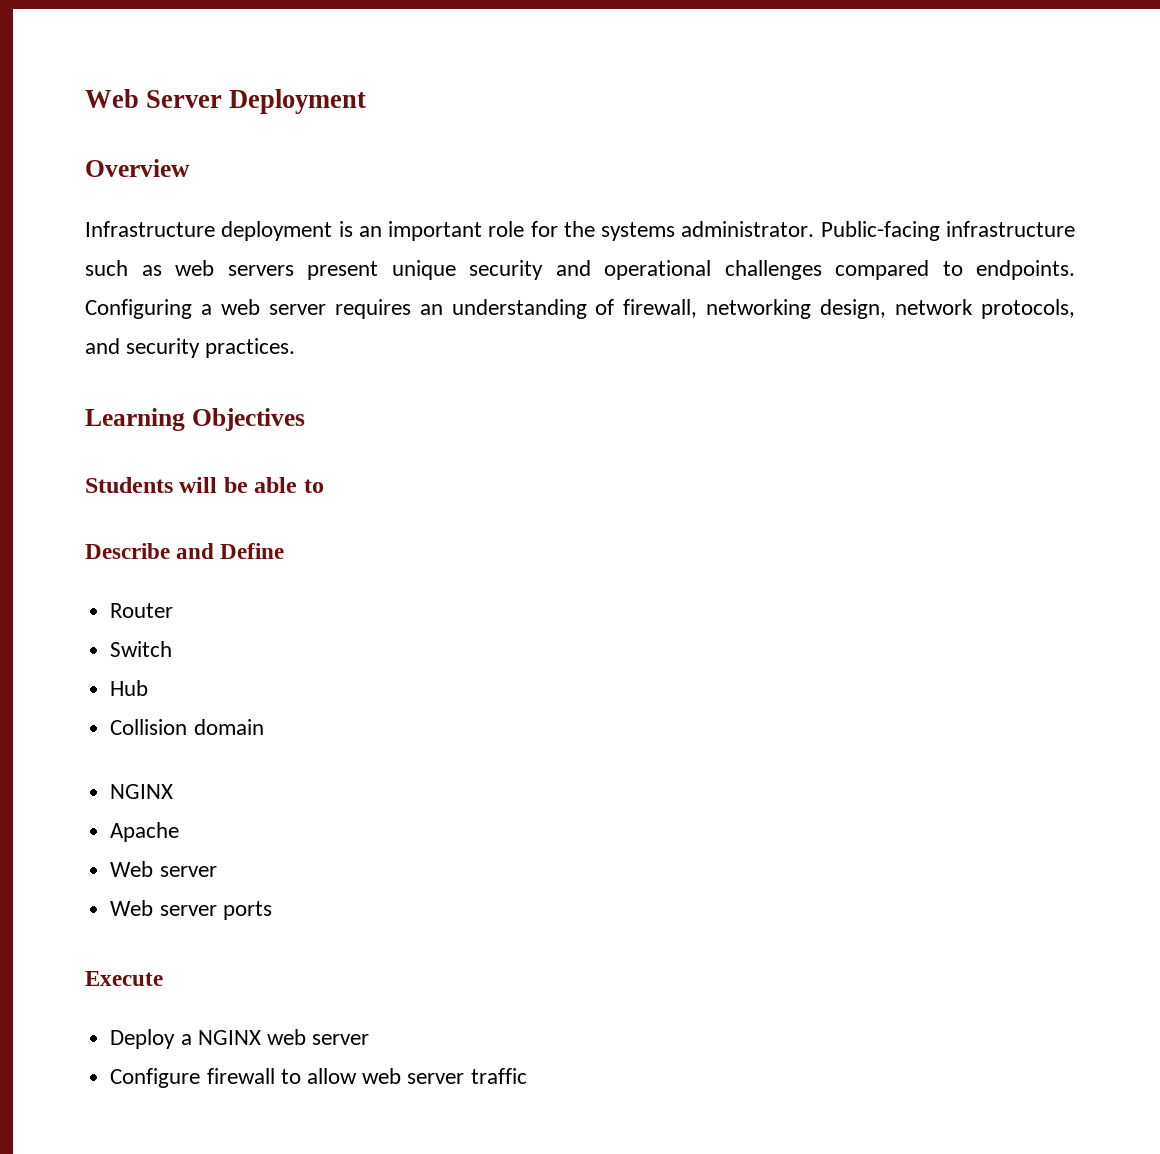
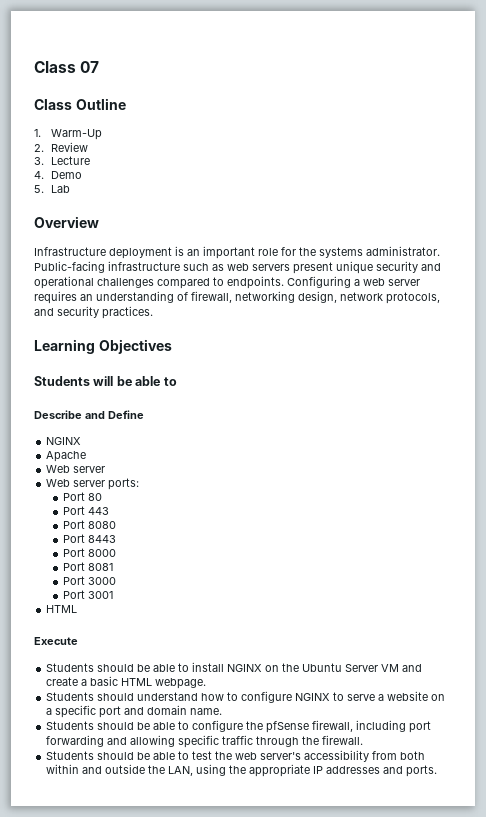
- Web Server Deployment
+ Class 07
+ Class Outline
+ 1. Warm-Up
+ 2. Review
+ 3. Lecture
+ 4. Demo
+ 5. Lab
- Router
- Switch
- Hub
- Collision domain
- Web server ports
+ Web server ports:
+ Port 80
+ Port 443
+ Port 8080
+ Port 8443
+ Port 8000
+ Port 8081
+ Port 3000
+ Port 3001
+ HTML
  Execute
- Deploy a NGINX web server
- Configure firewall to allow web server traffic
+ Students should be able to install NGINX on the Ubuntu Server VM and create a basic HTML webpage.
+ Students should understand how to configure NGINX to serve a website on a specific port and domain name.
+ Students should be able to configure the pfSense firewall, including port forwarding and allowing specific traffic through the firewall.
+ Students should be able to test the web server's accessibility from both within and outside the LAN, using the appropriate IP addresses and ports.

